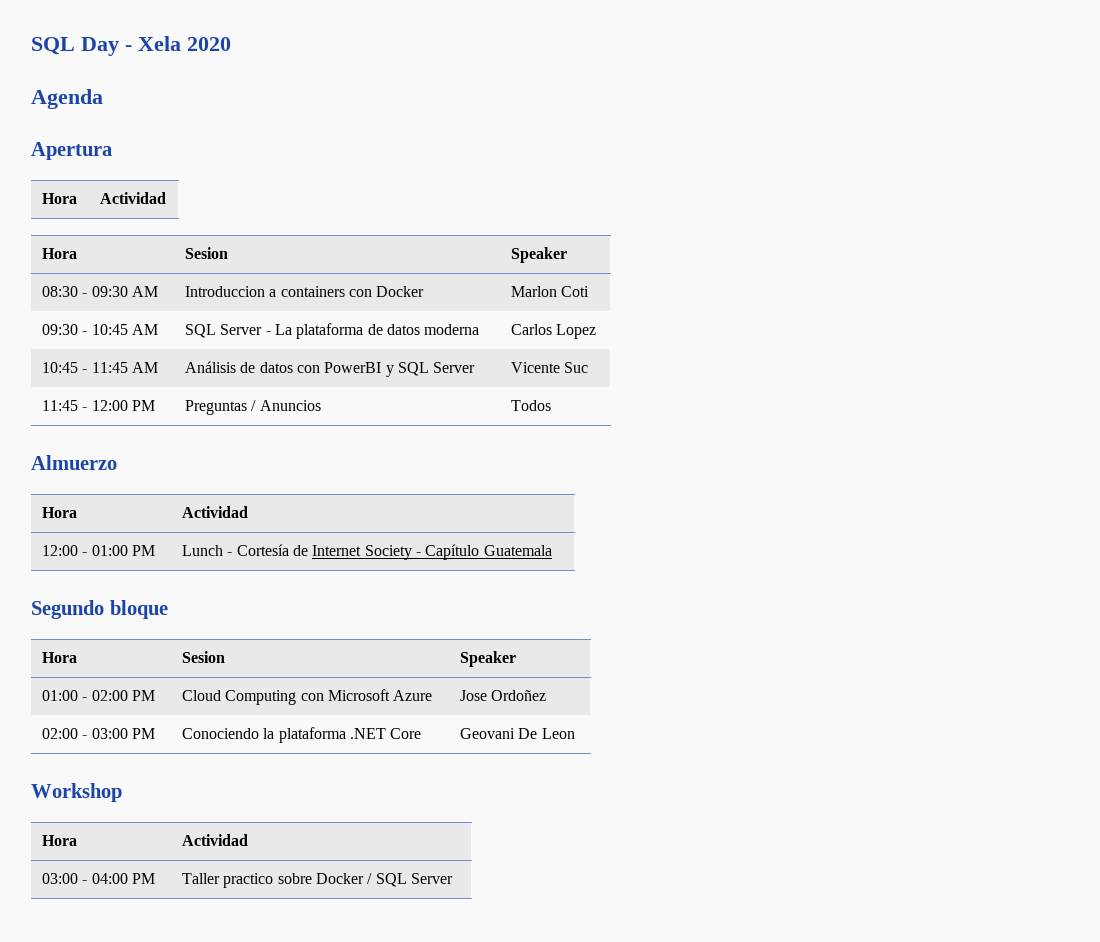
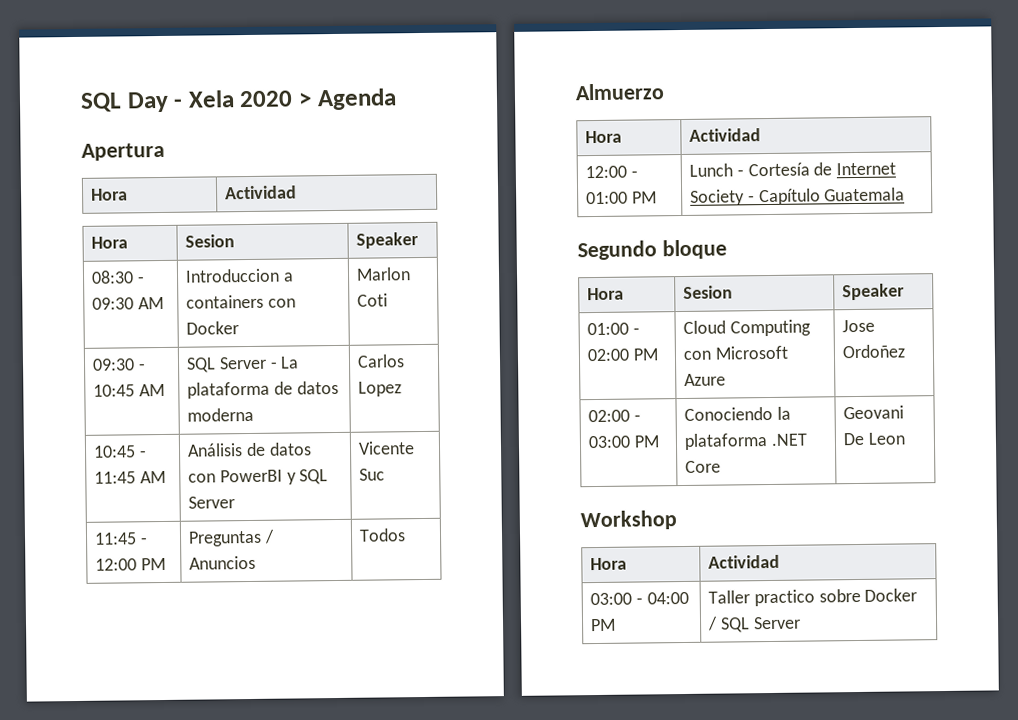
- SQL Day - Xela 2020
- Agenda
+ SQL Day - Xela 2020 > Agenda

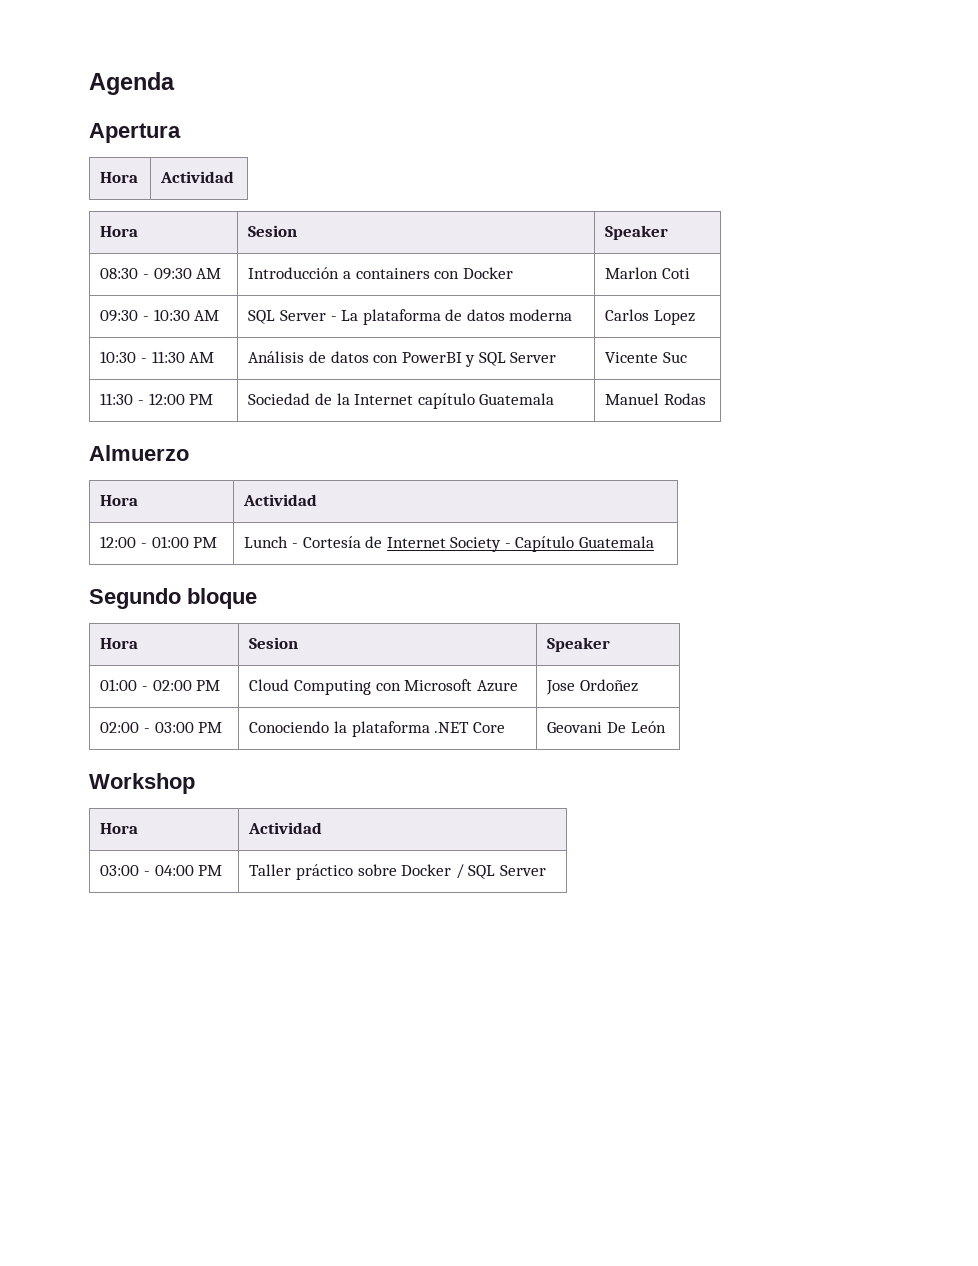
- SQL Day - Xela 2020 > Agenda
+ Agenda
- 08:30 - 09:30 AM | Introduccion a containers con Docker | Marlon Coti
+ 08:30 - 09:30 AM | Introducción a containers con Docker | Marlon Coti
- 09:30 - 10:45 AM | SQL Server - La plataforma de datos moderna | Carlos Lopez
+ 09:30 - 10:30 AM | SQL Server - La plataforma de datos moderna | Carlos Lopez
- 10:45 - 11:45 AM | Análisis de datos con PowerBI y SQL Server | Vicente Suc
+ 10:30 - 11:30 AM | Análisis de datos con PowerBI y SQL Server | Vicente Suc
- 11:45 - 12:00 PM | Preguntas / Anuncios | Todos
+ 11:30 - 12:00 PM | Sociedad de la Internet capítulo Guatemala | Manuel Rodas
- 02:00 - 03:00 PM | Conociendo la plataforma .NET Core | Geovani De Leon
+ 02:00 - 03:00 PM | Conociendo la plataforma .NET Core | Geovani De León
- 03:00 - 04:00 PM | Taller practico sobre Docker / SQL Server
+ 03:00 - 04:00 PM | Taller práctico sobre Docker / SQL Server

